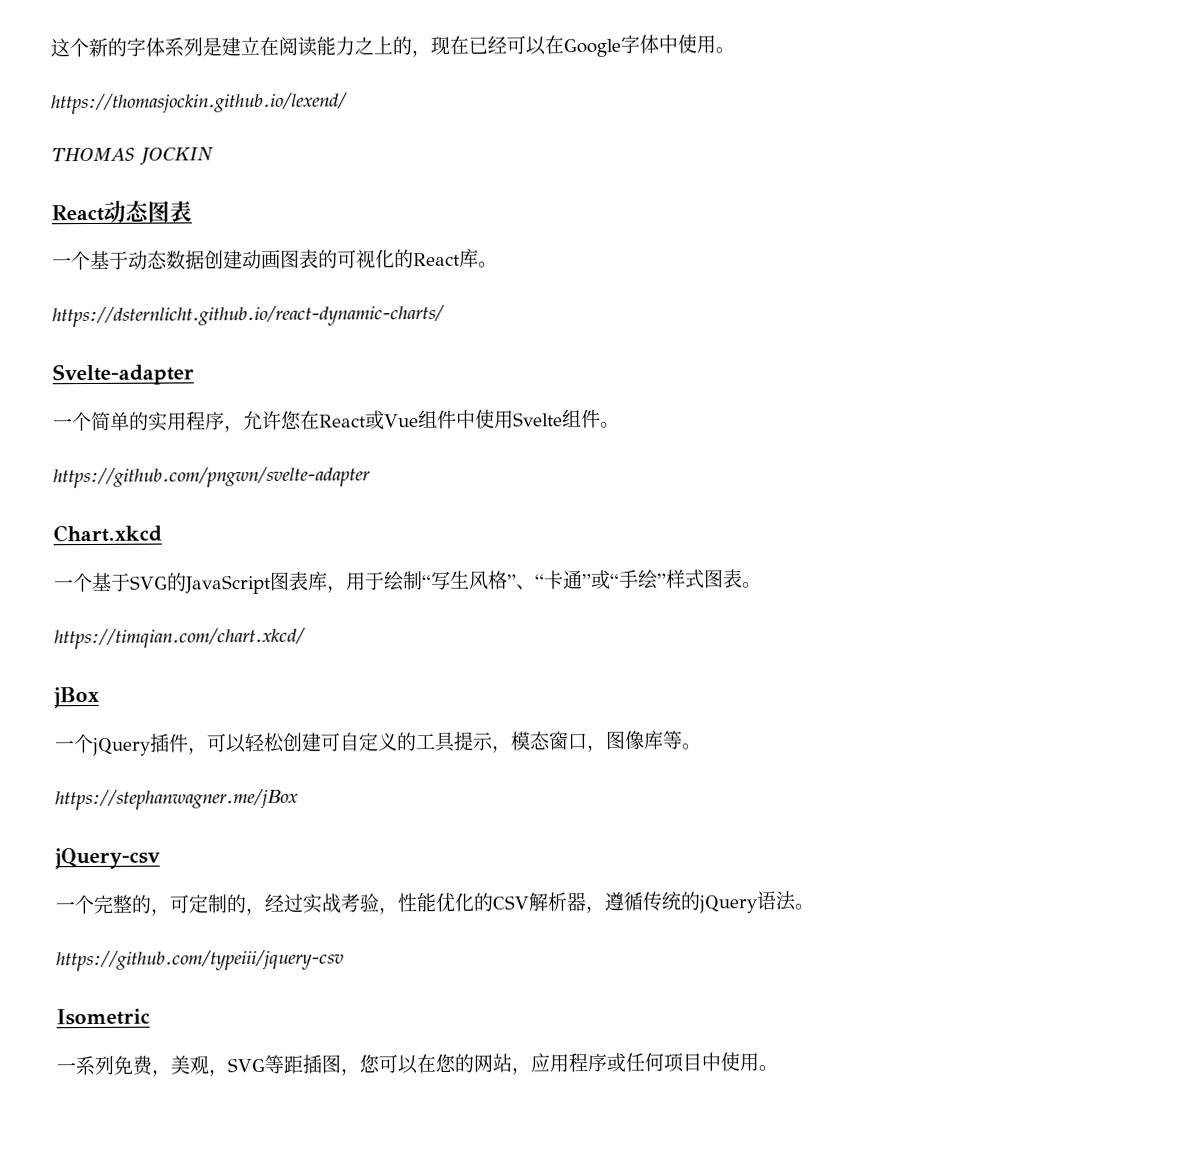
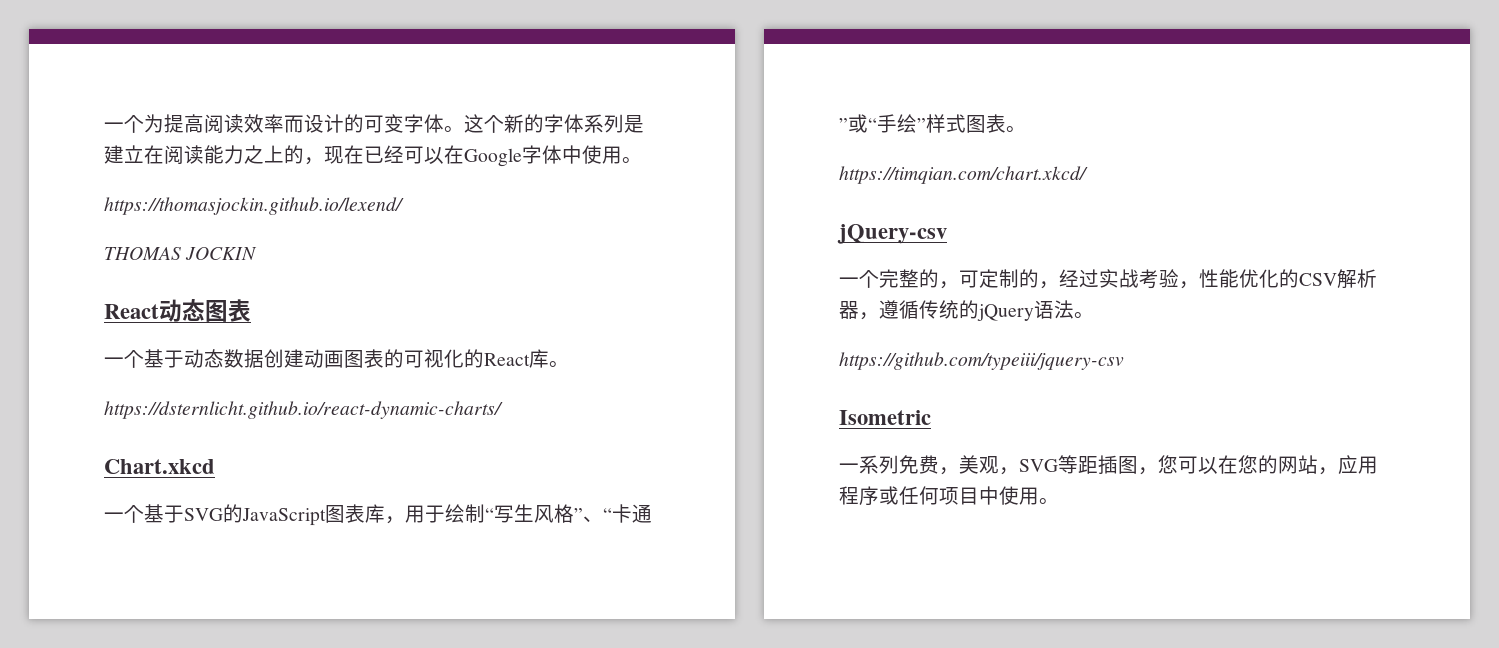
+ 一个为提高阅读效率而设计的可变字体。
- Svelte-adapter
- 一个简单的实用程序，允许您在React或Vue组件中使用Svelte组件。
- https://github.com/pngwn/svelte-adapter
- jBox
- 一个jQuery插件，可以轻松创建可自定义的工具提示，模态窗口，图像库等。
- https://stephanwagner.me/jBox

